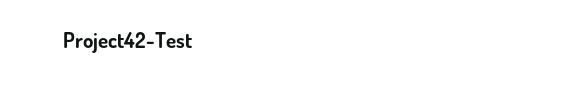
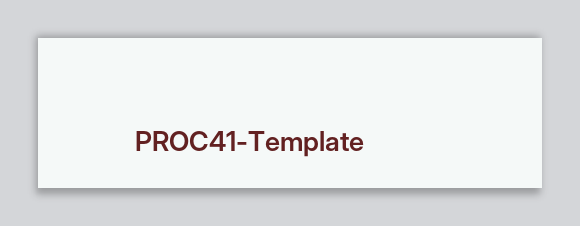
- Project42-Test
+ PROC41-Template

